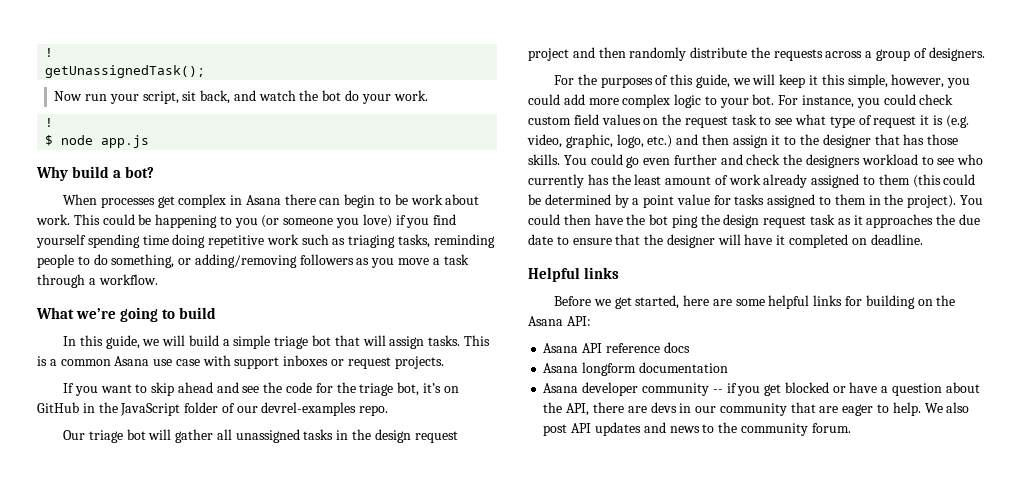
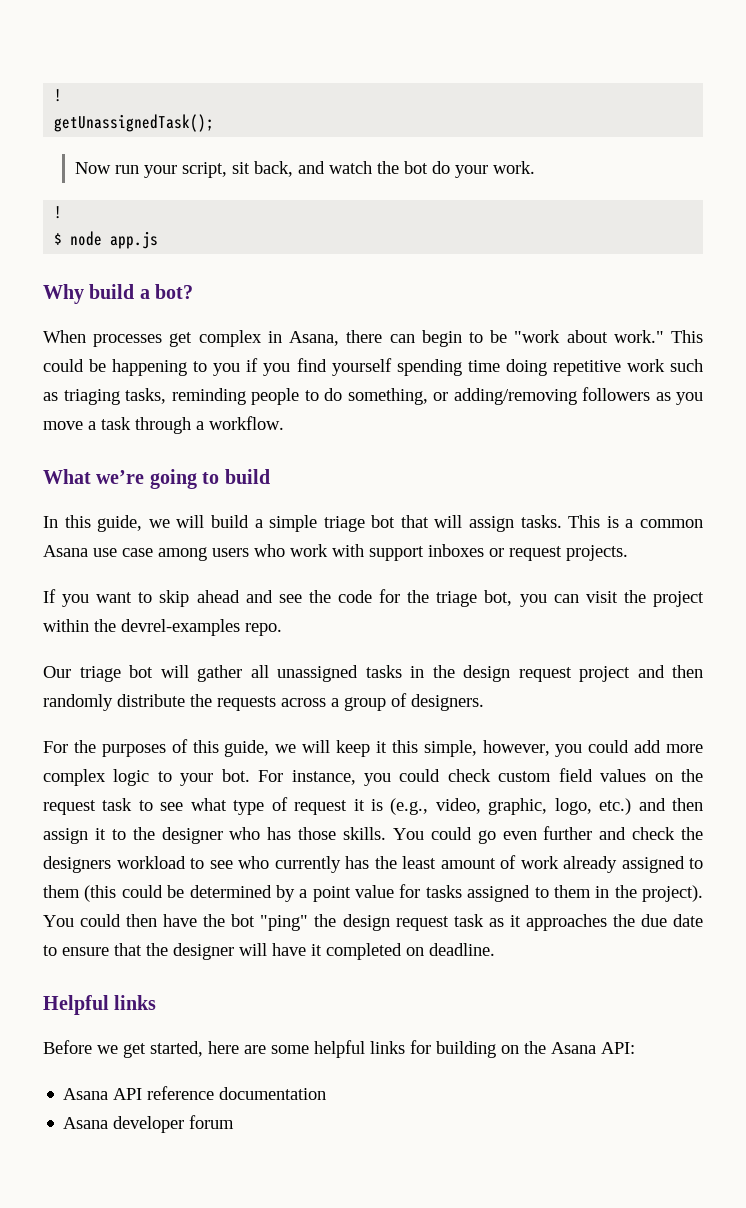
- When processes get complex in Asana there can begin to be work about work.
+ When processes get complex in Asana, there can begin to be "work about work."
- This could be happening to you (or someone you love) if you find yourself spending time doing repetitive work such as triaging tasks, reminding people to do something, or adding/removing followers as you move a task through a workflow.
+ This could be happening to you if you find yourself spending time doing repetitive work such as triaging tasks, reminding people to do something, or adding/removing followers as you move a task through a workflow.
- This is a common Asana use case with support inboxes or request projects.
+ This is a common Asana use case among users who work with support inboxes or request projects.
- If you want to skip ahead and see the code for the triage bot, it’s on GitHub in the JavaScript folder of our devrel-examples repo.
+ If you want to skip ahead and see the code for the triage bot, you can visit the project within the devrel-examples repo.
- For instance, you could check custom field values on the request task to see what type of request it is (e.g. video, graphic, logo, etc.) and then assign it to the designer that has those skills.
+ For instance, you could check custom field values on the request task to see what type of request it is (e.g., video, graphic, logo, etc.) and then assign it to the designer who has those skills.
- You could then have the bot ping the design request task as it approaches the due date to ensure that the designer will have it completed on deadline.
+ You could then have the bot "ping" the design request task as it approaches the due date to ensure that the designer will have it completed on deadline.
- Asana API reference docs
- Asana longform documentation
+ Asana API reference documentation
- Asana developer community -- if you get blocked or have a question about the API, there are devs in our community that are eager to help. We also post API updates and news to the community forum.
+ Asana developer forum

